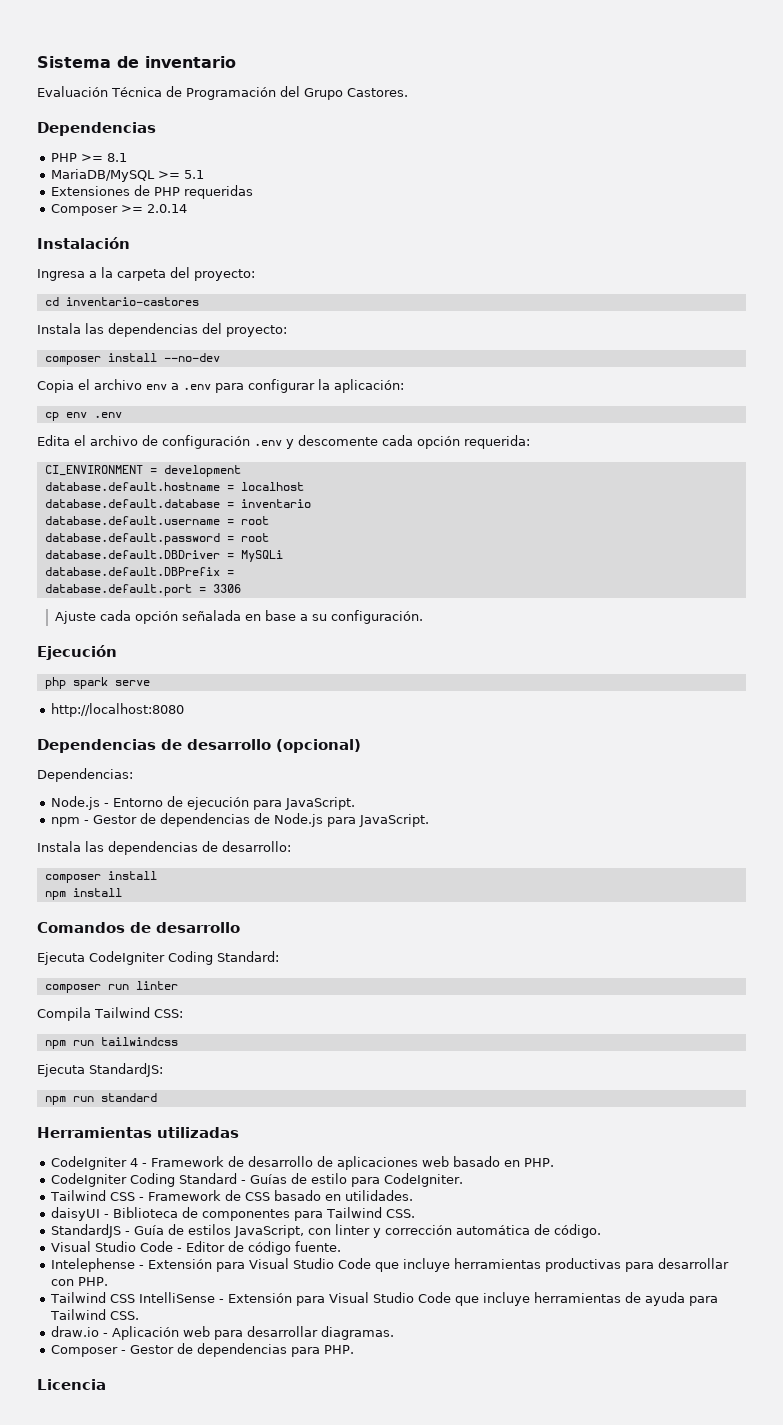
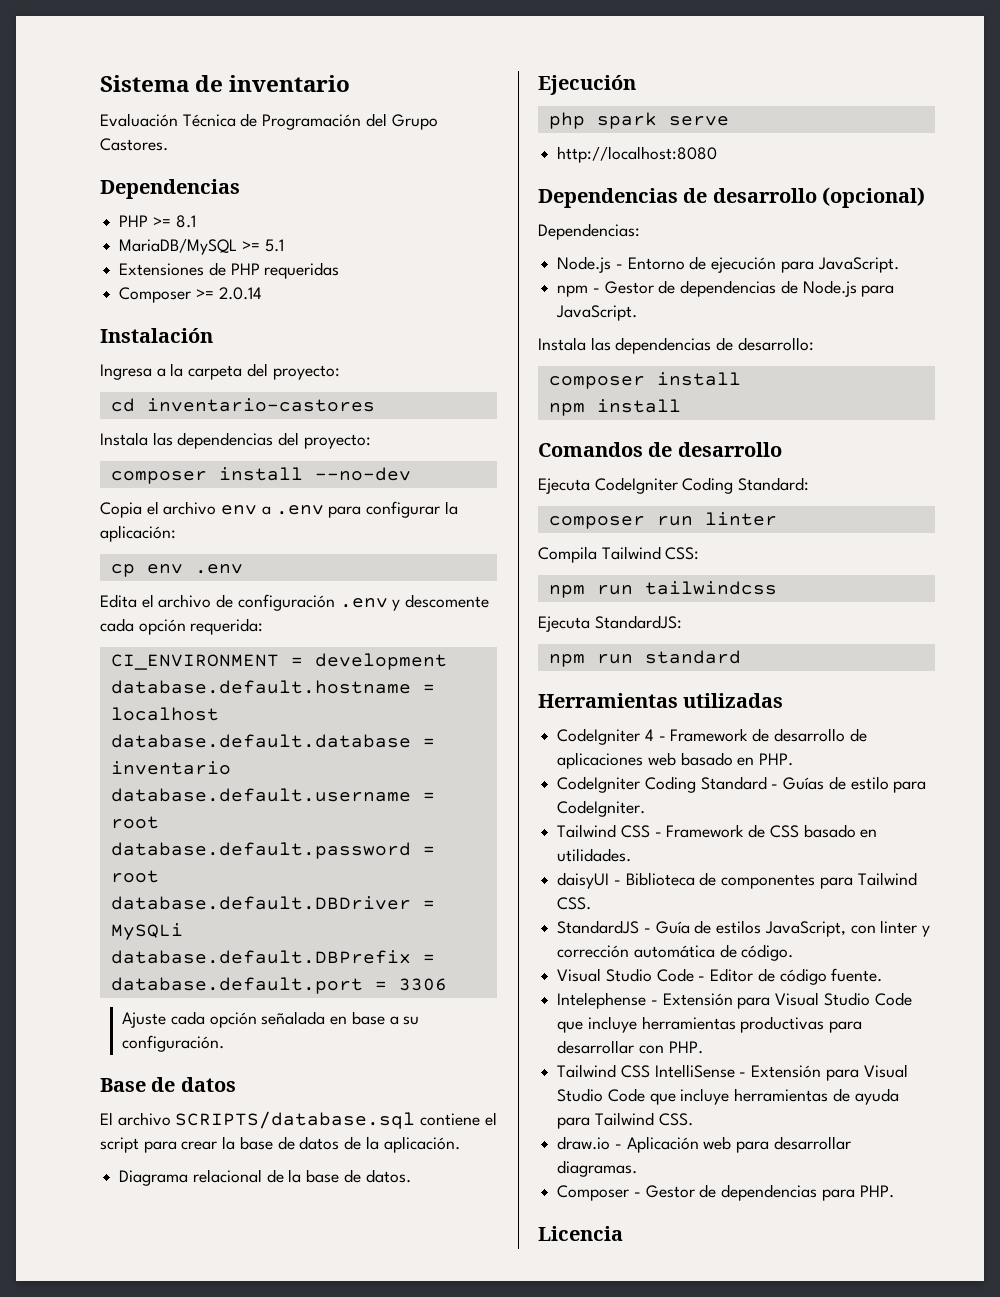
+ Base de datos
+ El archivo SCRIPTS/database.sql contiene el script para crear la base de datos de la aplicación.
+ Diagrama relacional de la base de datos.

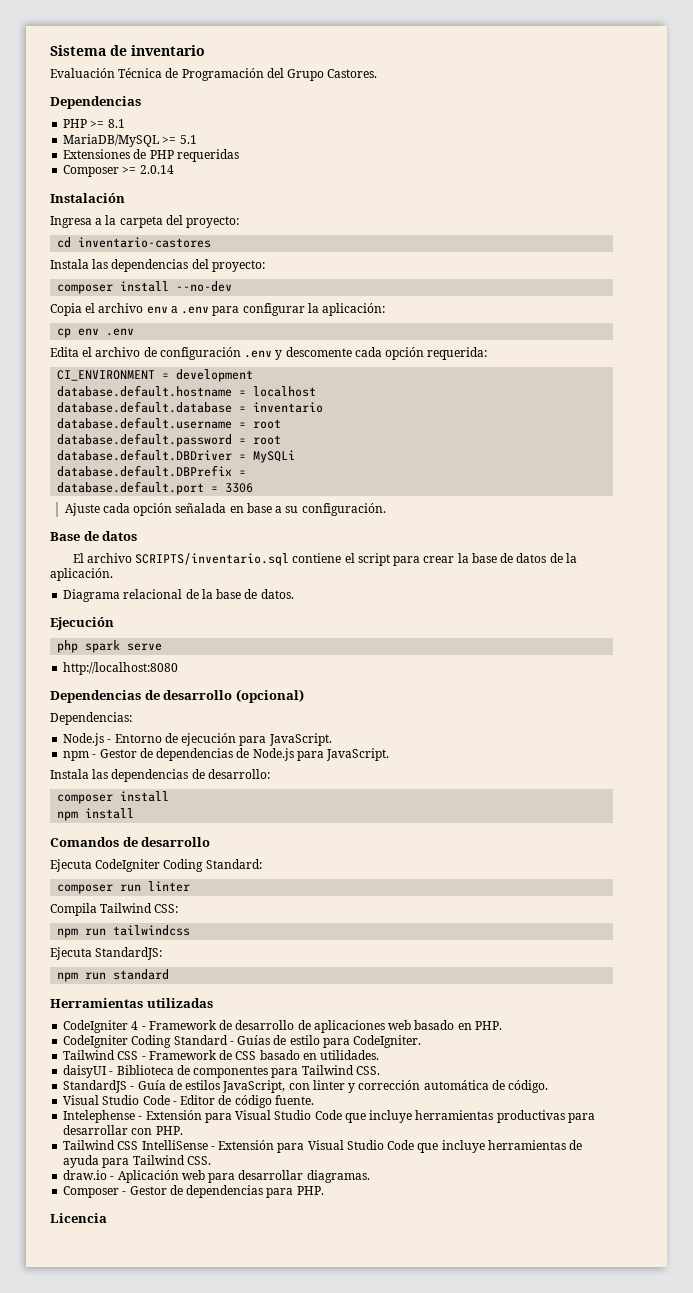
- El archivo SCRIPTS/database.sql contiene el script para crear la base de datos de la aplicación.
+ El archivo SCRIPTS/inventario.sql contiene el script para crear la base de datos de la aplicación.

